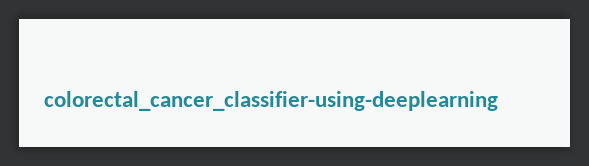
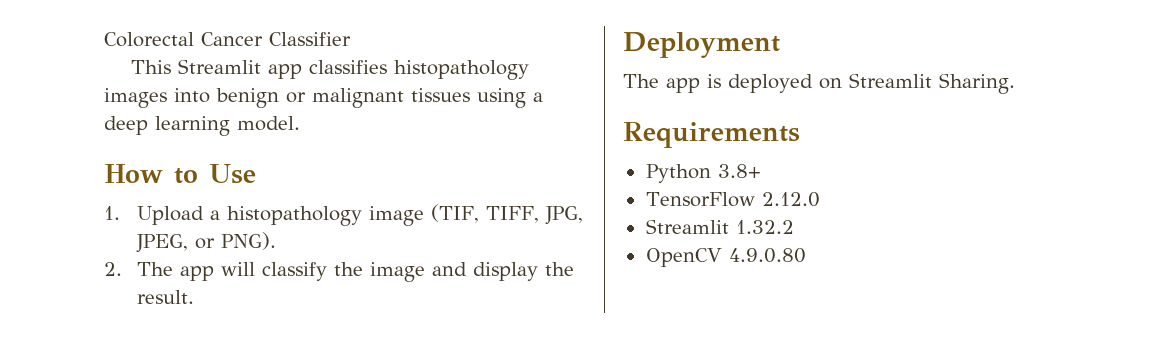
- colorectal_cancer_classifier-using-deeplearning
+ Colorectal Cancer Classifier
+ This Streamlit app classifies histopathology images into benign or malignant tissues using a deep learning model.
+ How to Use
+ 1. Upload a histopathology image (TIF, TIFF, JPG, JPEG, or PNG).
+ 2. The app will classify the image and display the result.
+ Deployment
+ The app is deployed on Streamlit Sharing.
+ Requirements
+ Python 3.8+
+ TensorFlow 2.12.0
+ Streamlit 1.32.2
+ OpenCV 4.9.0.80

